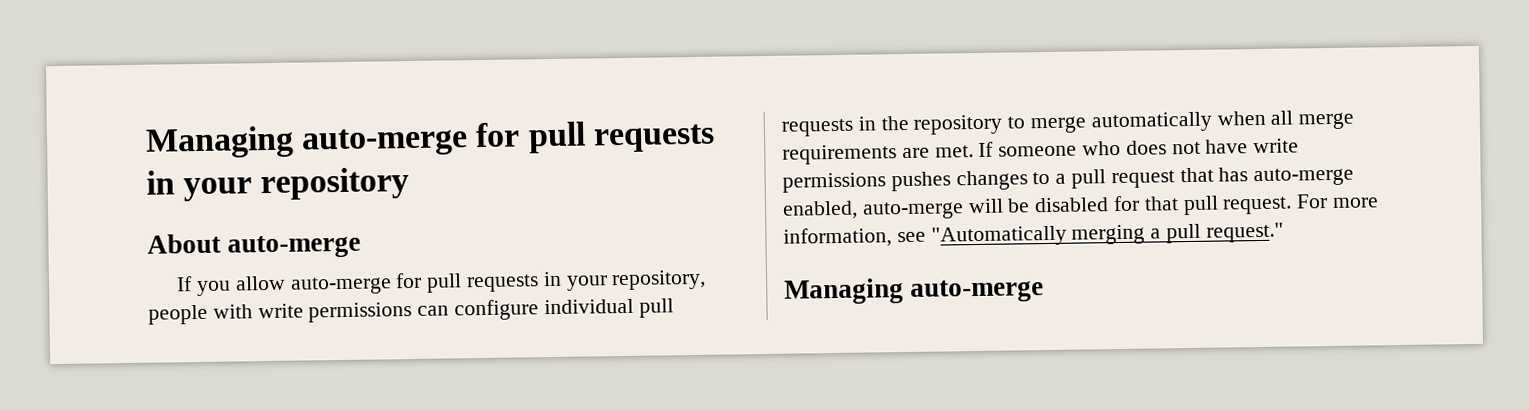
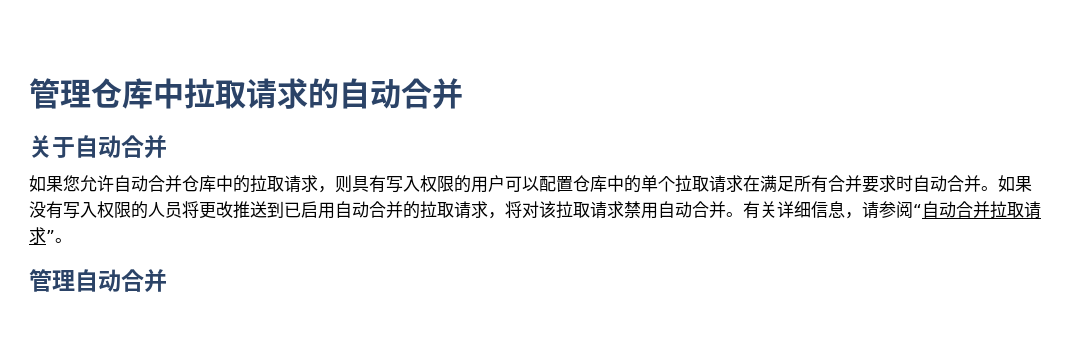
- Managing auto-merge for pull requests in your repository
- About auto-merge
- If you allow auto-merge for pull requests in your repository, people with write permissions can configure individual pull requests in the repository to merge automatically when all merge requirements are met. If someone who does not have write permissions pushes changes to a pull request that has auto-merge enabled, auto-merge will be disabled for that pull request. For more information, see "Automatically merging a pull request."
- Managing auto-merge
+ 管理仓库中拉取请求的自动合并
+ 关于自动合并
+ 如果您允许自动合并仓库中的拉取请求，则具有写入权限的用户可以配置仓库中的单个拉取请求在满足所有合并要求时自动合并。如果没有写入权限的人员将更改推送到已启用自动合并的拉取请求，将对该拉取请求禁用自动合并。有关详细信息，请参阅“自动合并拉取请求”。
+ 管理自动合并

